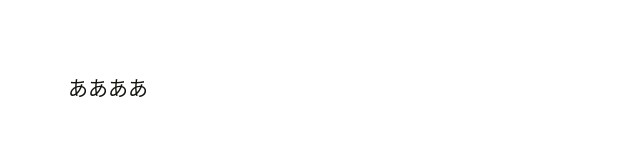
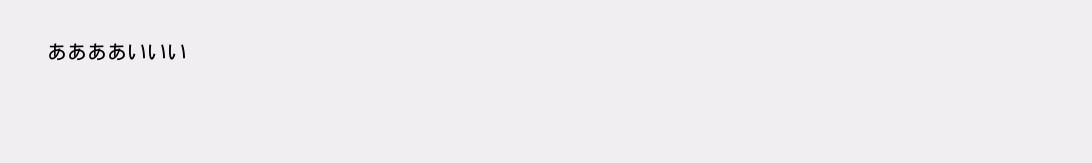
- ああああ
+ ああああいいい

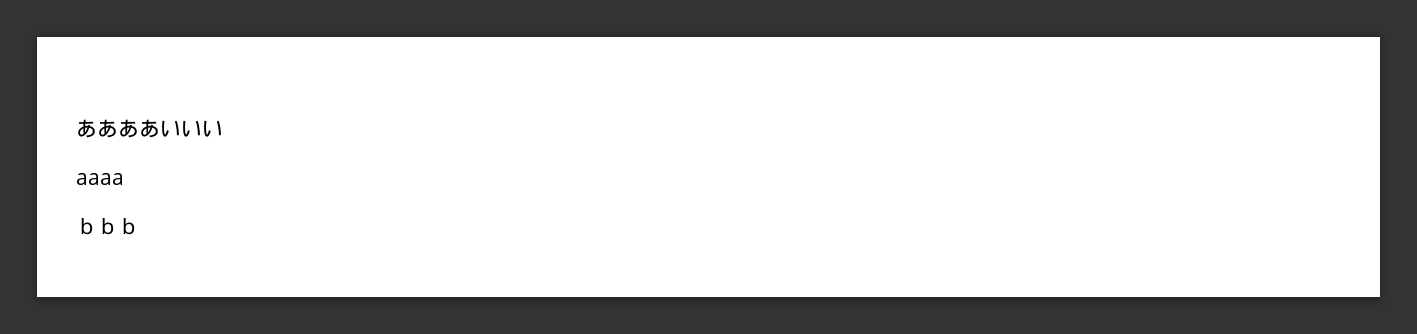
+ aaaa
+ ｂｂｂ

